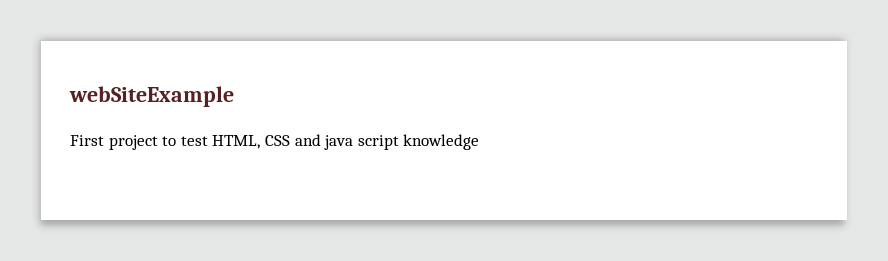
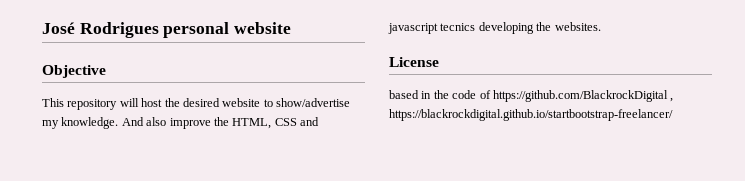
- webSiteExample
- First project to test HTML, CSS and java script knowledge
+ José Rodrigues personal website
+ Objective
+ This repository will host the desired website to show/advertise my knowledge. And also improve the HTML, CSS and javascript tecnics developing the websites.
+ License
+ based in the code of https://github.com/BlackrockDigital , https://blackrockdigital.github.io/startbootstrap-freelancer/

